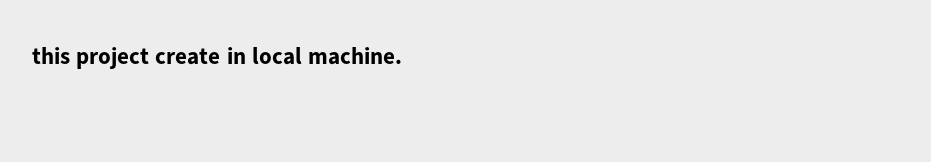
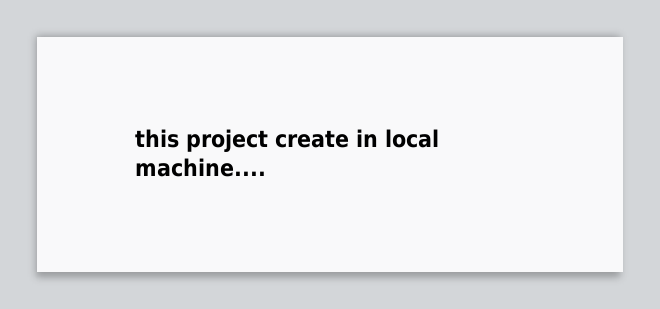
- this project create in local machine.
+ this project create in local machine....

